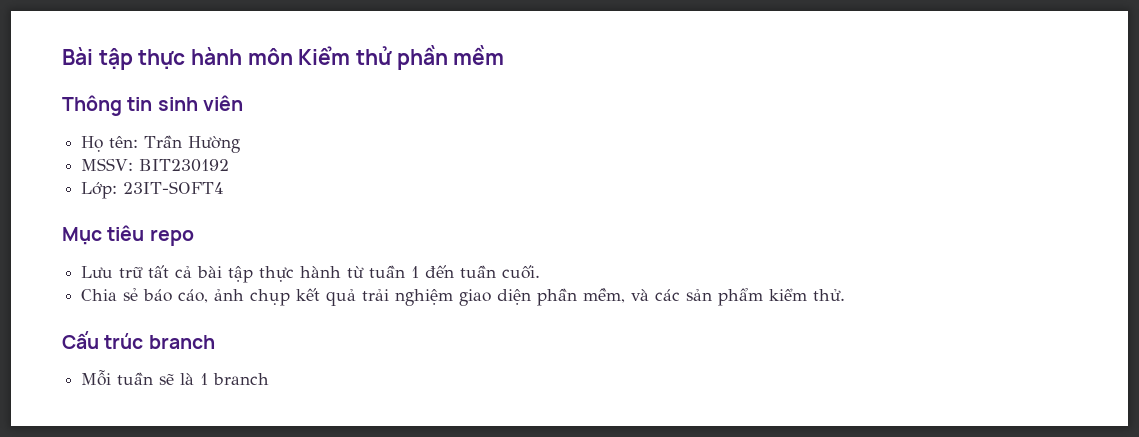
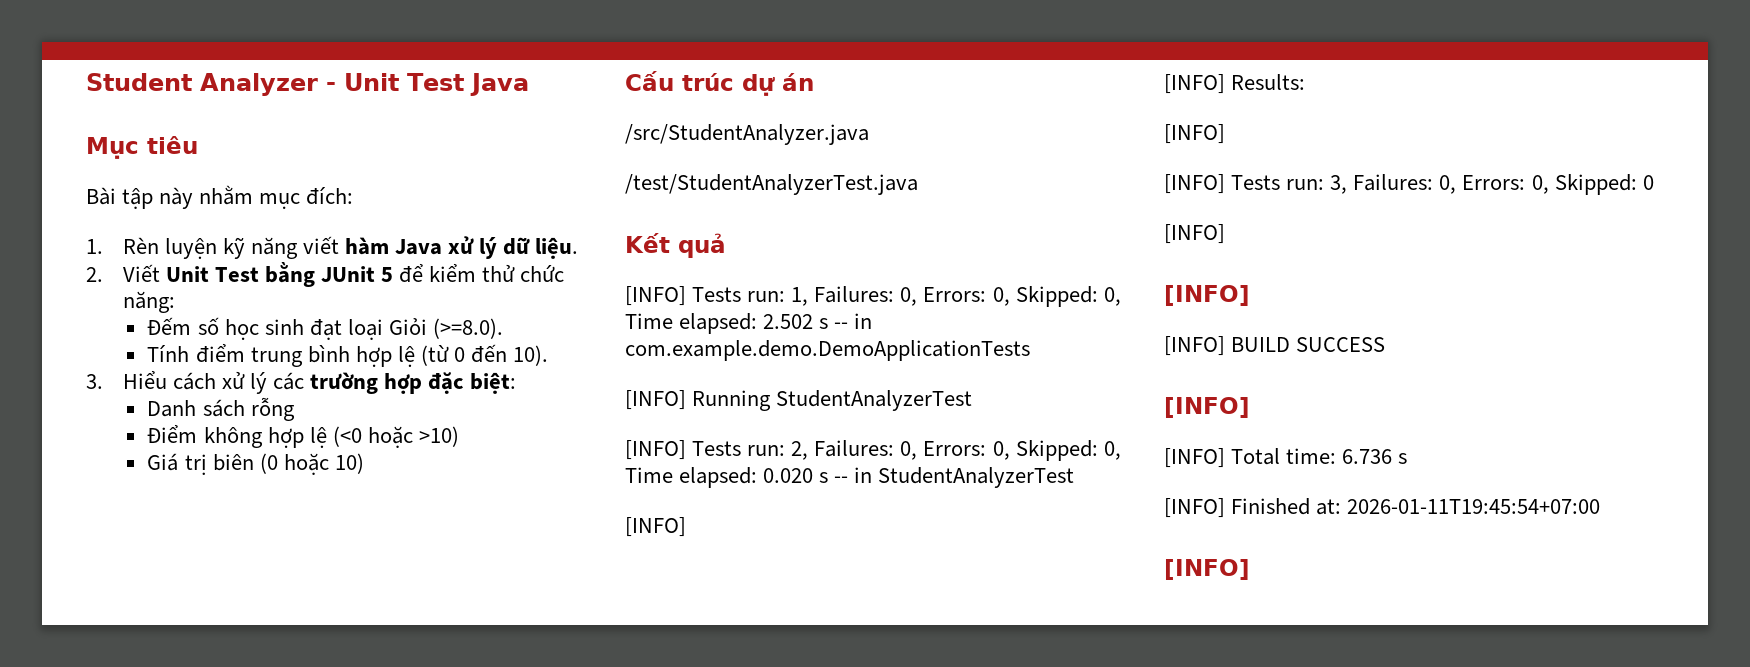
- Bài tập thực hành môn Kiểm thử phần mềm
- Thông tin sinh viên
- Họ tên: Trần Hường
- MSSV: BIT230192
- Lớp: 23IT-SOFT4
- Mục tiêu repo
- Lưu trữ tất cả bài tập thực hành từ tuần 1 đến tuần cuối.
- Chia sẻ báo cáo, ảnh chụp kết quả trải nghiệm giao diện phần mềm, và các sản phẩm kiểm thử.
- Cấu trúc branch
- Mỗi tuần sẽ là 1 branch
+ Student Analyzer - Unit Test Java
+ Mục tiêu
+ Bài tập này nhằm mục đích:
+ 1. Rèn luyện kỹ năng viết hàm Java xử lý dữ liệu.
+ 2. Viết Unit Test bằng JUnit 5 để kiểm thử chức năng:
+ Đếm số học sinh đạt loại Giỏi (>=8.0).
+ Tính điểm trung bình hợp lệ (từ 0 đến 10).
+ 3. Hiểu cách xử lý các trường hợp đặc biệt:
+ Danh sách rỗng
+ Điểm không hợp lệ (<0 hoặc >10)
+ Giá trị biên (0 hoặc 10)
+ Cấu trúc dự án
+ /src/StudentAnalyzer.java
+ /test/StudentAnalyzerTest.java
+ Kết quả
+ [INFO] Tests run: 1, Failures: 0, Errors: 0, Skipped: 0, Time elapsed: 2.502 s -- in com.example.demo.DemoApplicationTests
+ [INFO] Running StudentAnalyzerTest
+ [INFO] Tests run: 2, Failures: 0, Errors: 0, Skipped: 0, Time elapsed: 0.020 s -- in StudentAnalyzerTest
+ [INFO]
+ [INFO] Results:
+ [INFO]
+ [INFO] Tests run: 3, Failures: 0, Errors: 0, Skipped: 0
+ [INFO]
+ [INFO]
+ [INFO] BUILD SUCCESS
+ [INFO]
+ [INFO] Total time: 6.736 s
+ [INFO] Finished at: 2026-01-11T19:45:54+07:00
+ [INFO]

